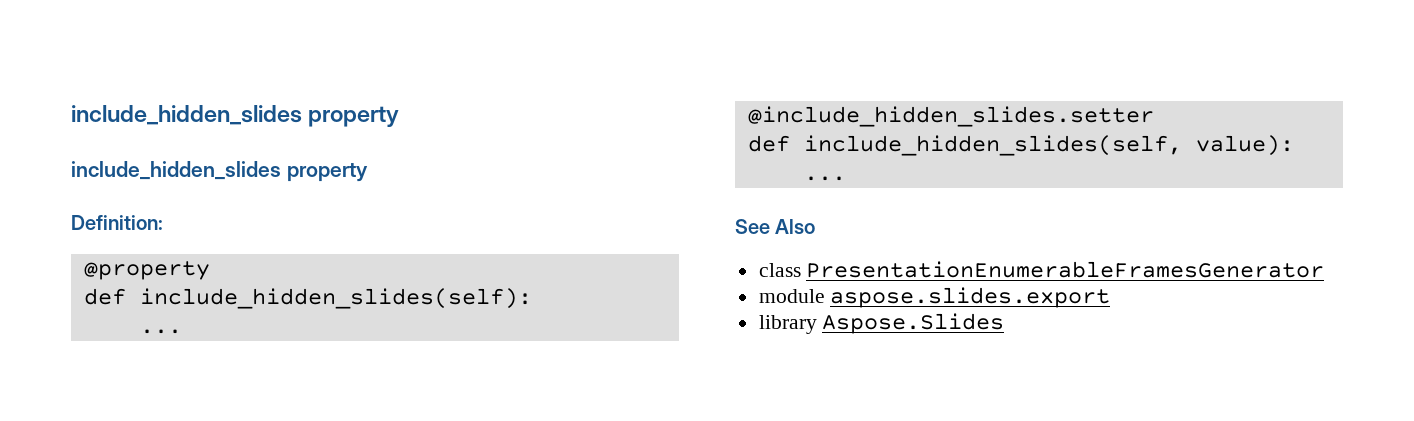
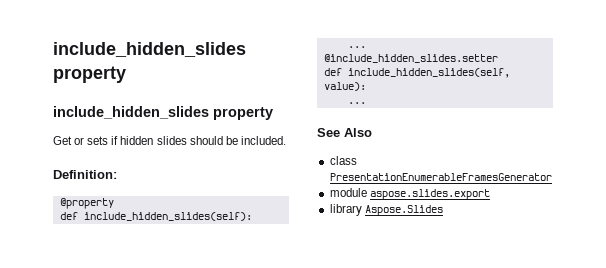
+ Get or sets if hidden slides should be included.

